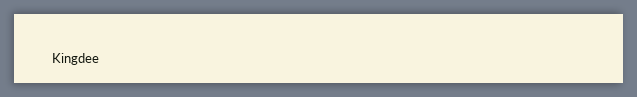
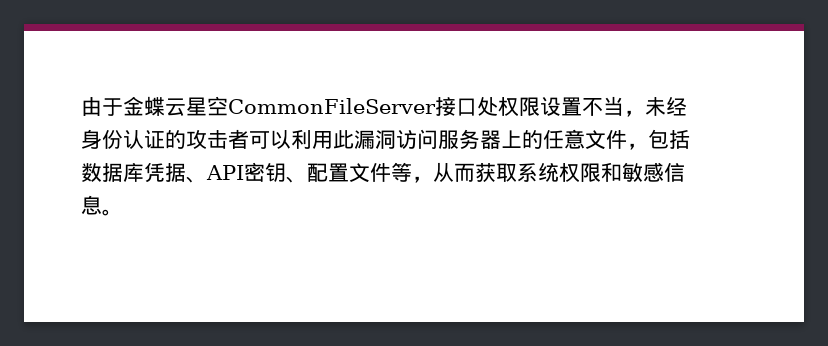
- Kingdee
+ 由于金蝶云星空CommonFileServer接口处权限设置不当，未经身份认证的攻击者可以利用此漏洞访问服务器上的任意文件，包括数据库凭据、API密钥、配置文件等，从而获取系统权限和敏感信息。

